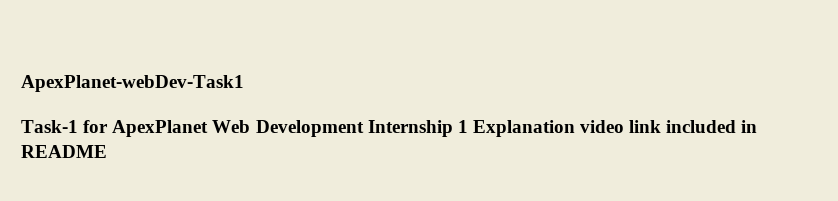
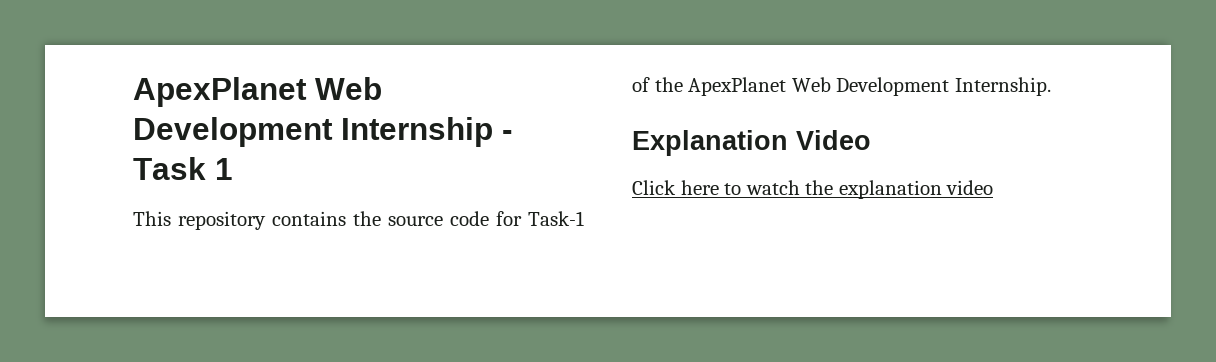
- ApexPlanet-webDev-Task1
- Task-1 for ApexPlanet Web Development Internship 1 Explanation video link included in README
+ ApexPlanet Web Development Internship - Task 1
+ This repository contains the source code for Task-1 of the ApexPlanet Web Development Internship.
+ Explanation Video
+ Click here to watch the explanation video

